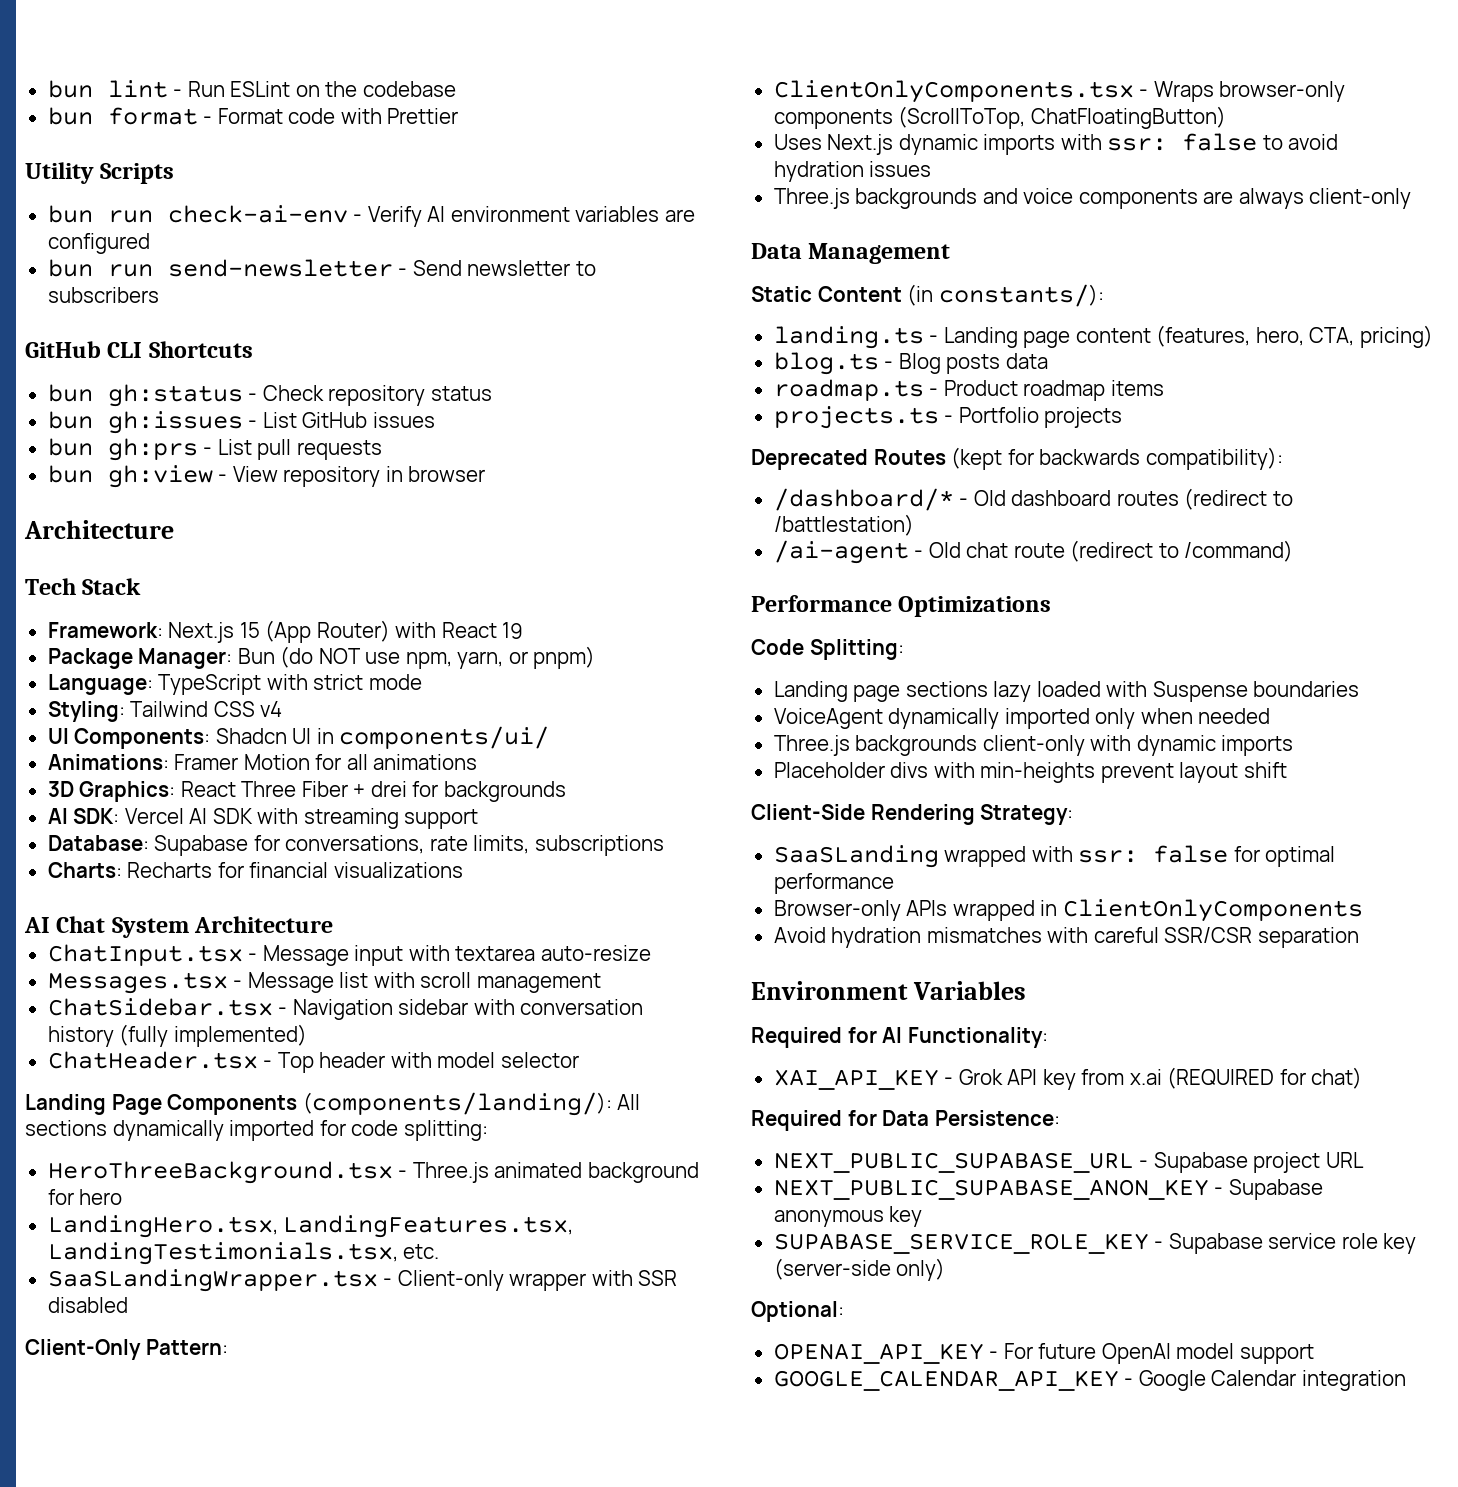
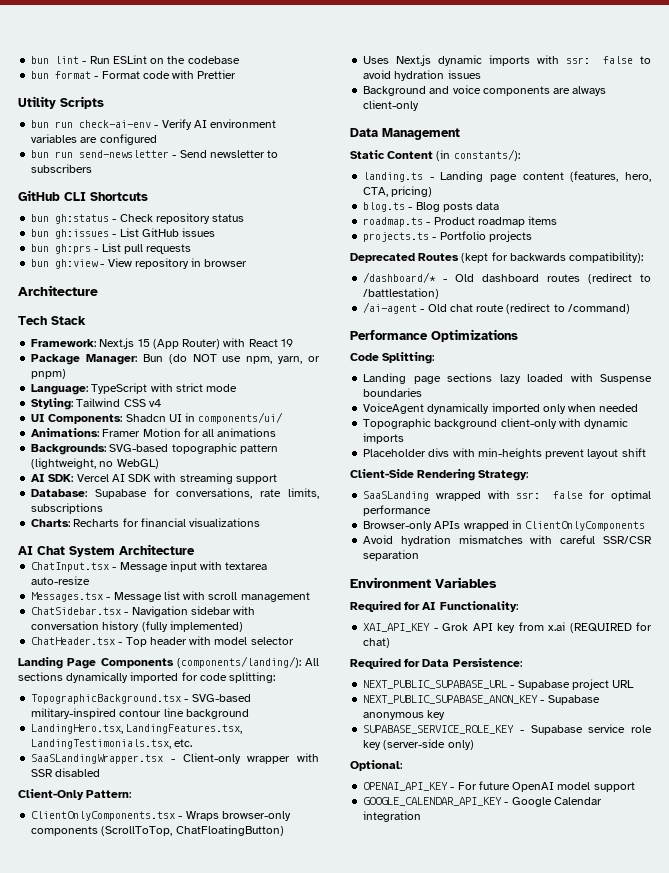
- 3D Graphics: React Three Fiber + drei for backgrounds
+ Backgrounds: SVG-based topographic pattern (lightweight, no WebGL)
- HeroThreeBackground.tsx - Three.js animated background for hero
+ TopographicBackground.tsx - SVG-based military-inspired contour line background
- Three.js backgrounds and voice components are always client-only
+ Background and voice components are always client-only
- Three.js backgrounds client-only with dynamic imports
+ Topographic background client-only with dynamic imports

